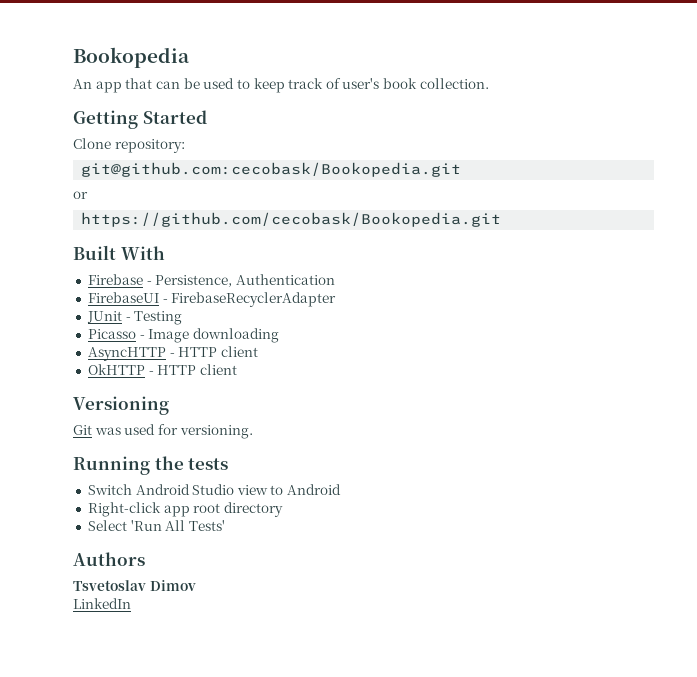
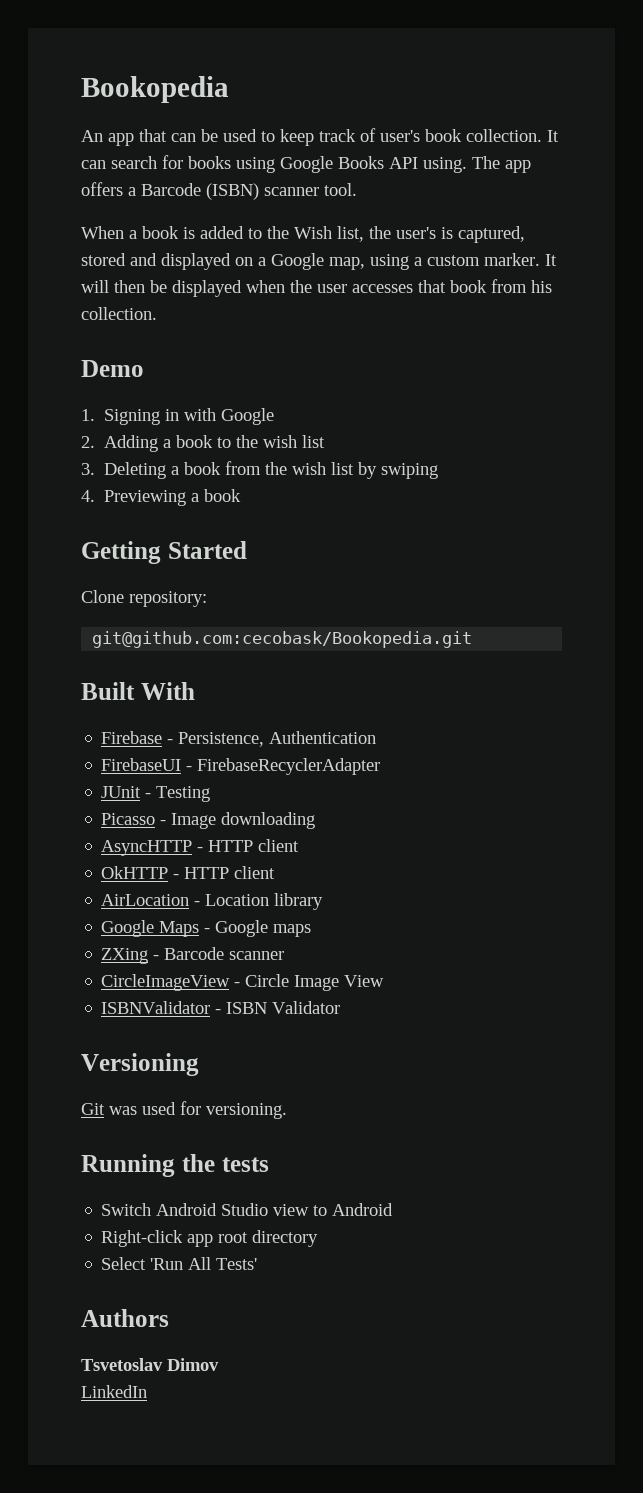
+ It can search for books using Google Books API using. The app offers a Barcode (ISBN) scanner tool.
+ When a book is added to the Wish list, the user's is captured, stored and displayed on a Google map, using a custom marker. It will then be displayed when the user accesses that book from his collection.
+ Demo
+ 1. Signing in with Google
+ 2. Adding a book to the wish list
+ 3. Deleting a book from the wish list by swiping
+ 4. Previewing a book
- or
- https://github.com/cecobask/Bookopedia.git
+ AirLocation - Location library
+ Google Maps - Google maps
+ ZXing - Barcode scanner
+ CircleImageView - Circle Image View
+ ISBNValidator - ISBN Validator

